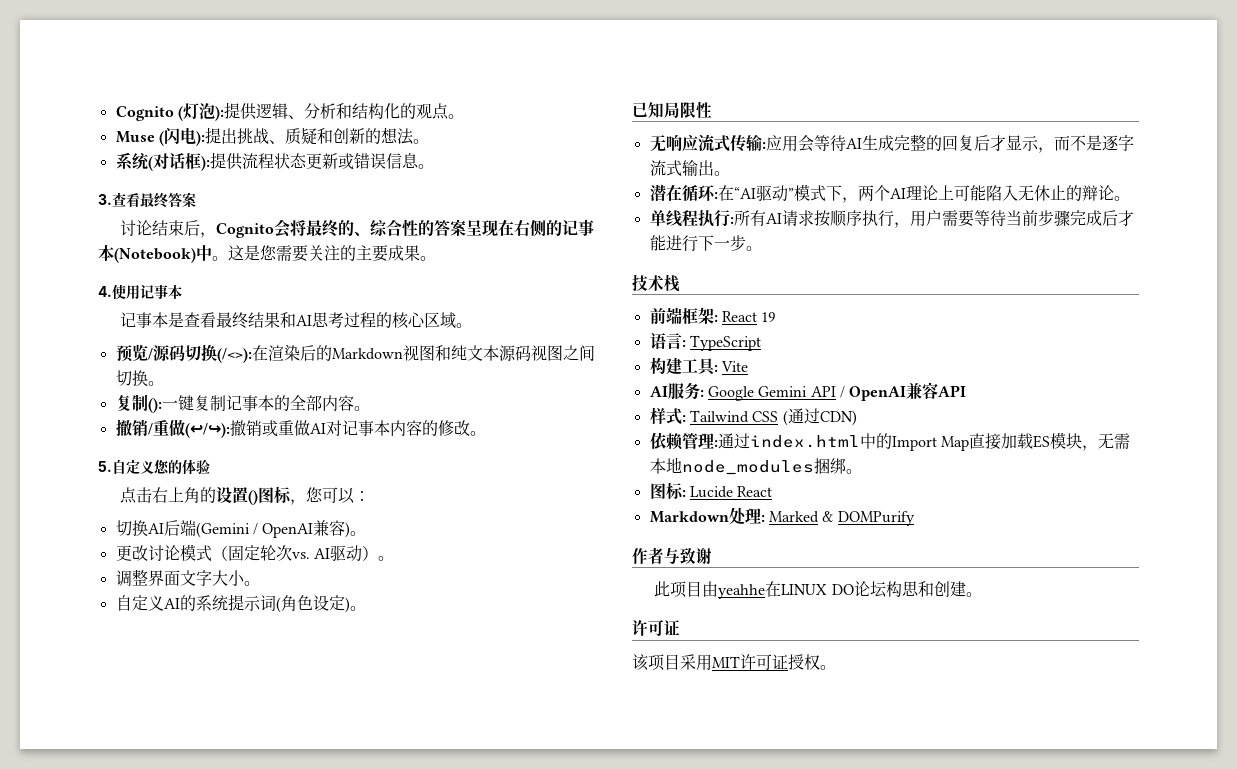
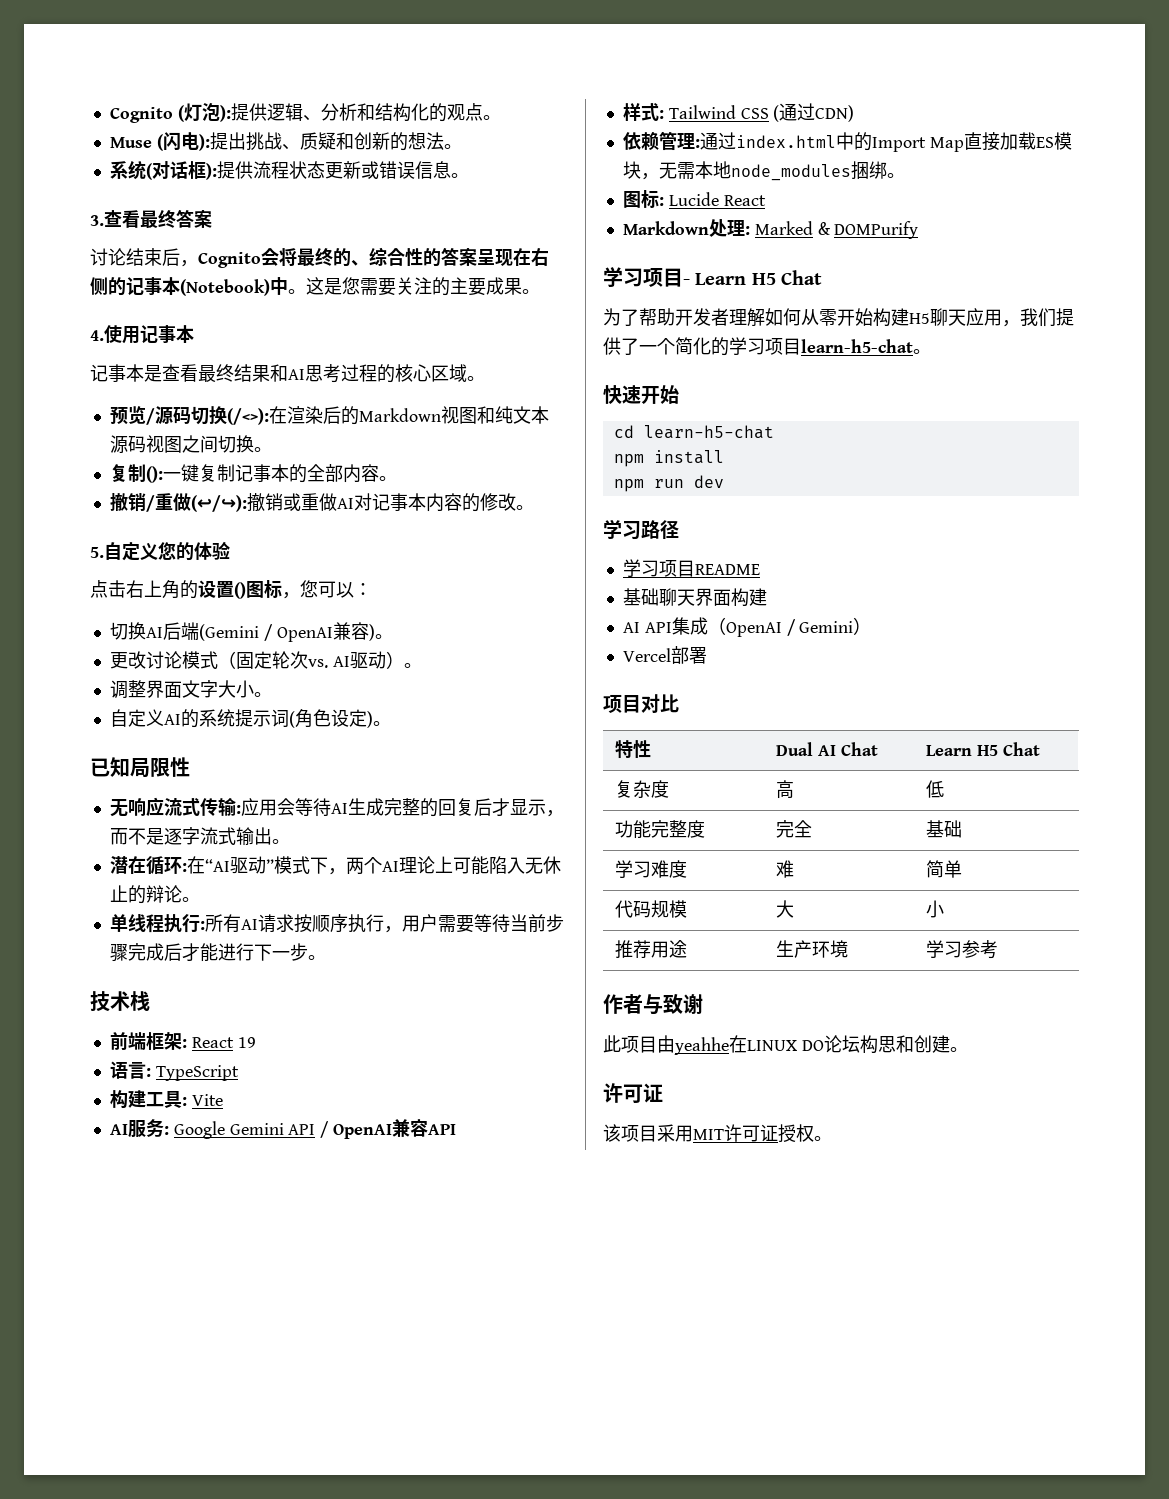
+ 学习项目- Learn H5 Chat
+ 为了帮助开发者理解如何从零开始构建H5聊天应用，我们提供了一个简化的学习项目learn-h5-chat。
+ 快速开始
+ cd learn-h5-chat
+ npm install
+ npm run dev
+ 学习路径
+ 学习项目README
+ 基础聊天界面构建
+ AI API集成（OpenAI / Gemini）
+ Vercel部署
+ 项目对比
+ 特性 | Dual AI Chat | Learn H5 Chat
+ 复杂度 | 高 | 低
+ 功能完整度 | 完全 | 基础
+ 学习难度 | 难 | 简单
+ 代码规模 | 大 | 小
+ 推荐用途 | 生产环境 | 学习参考

